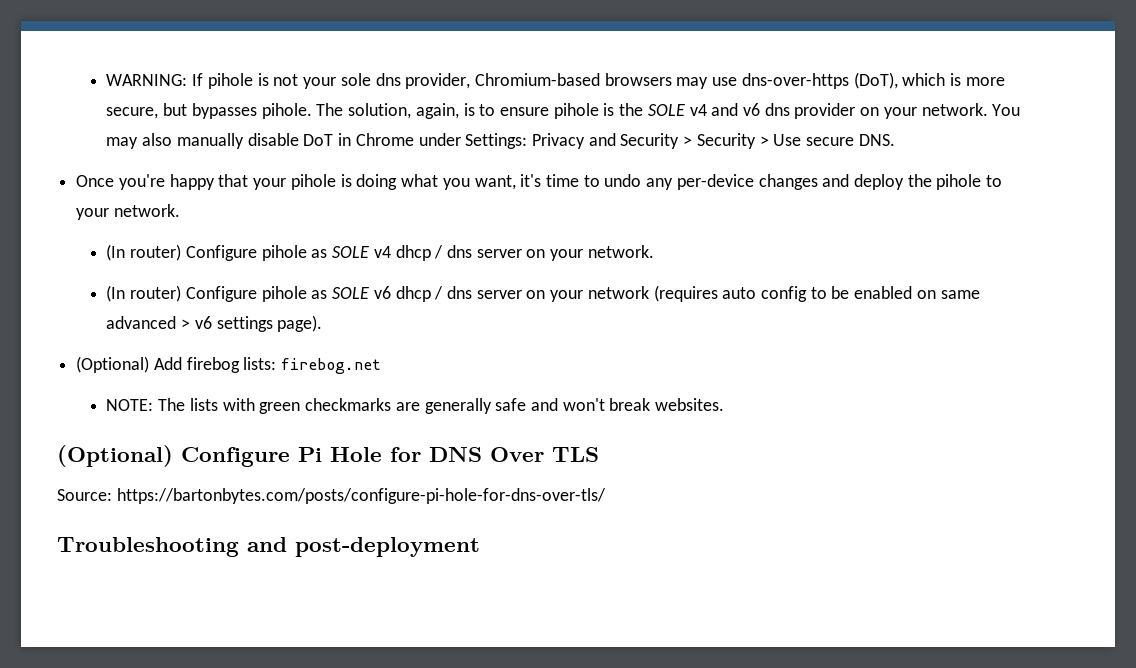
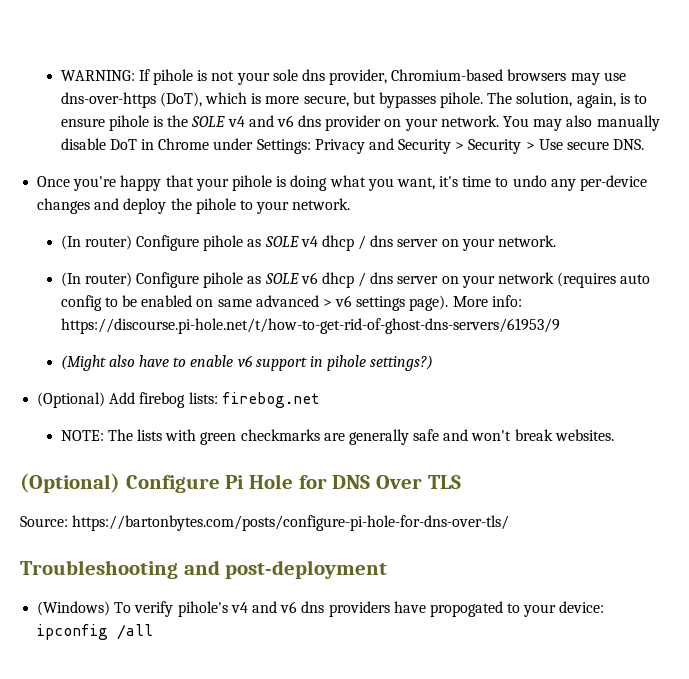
+ More info: https://discourse.pi-hole.net/t/how-to-get-rid-of-ghost-dns-servers/61953/9
+ (Might also have to enable v6 support in pihole settings?)
+ (Windows) To verify pihole's v4 and v6 dns providers have propogated to your device: ipconfig /all

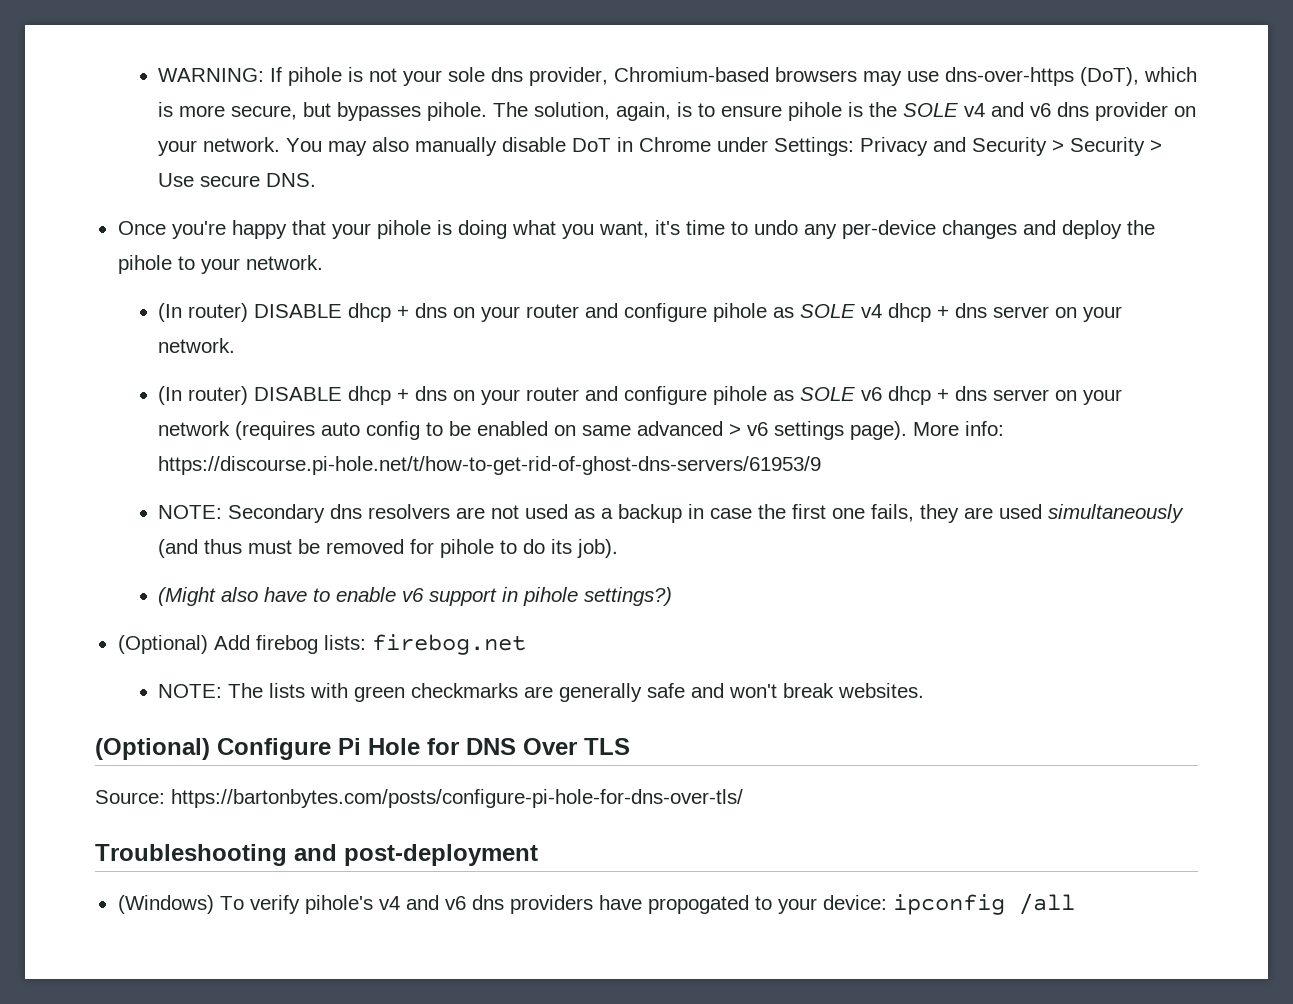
- (In router) Configure pihole as SOLE v4 dhcp / dns server on your network.
+ (In router) DISABLE dhcp + dns on your router and configure pihole as SOLE v4 dhcp + dns server on your network.
- (In router) Configure pihole as SOLE v6 dhcp / dns server on your network (requires auto config to be enabled on same advanced > v6 settings page).
+ (In router) DISABLE dhcp + dns on your router and configure pihole as SOLE v6 dhcp + dns server on your network (requires auto config to be enabled on same advanced > v6 settings page).
+ NOTE: Secondary dns resolvers are not used as a backup in case the first one fails, they are used simultaneously (and thus must be removed for pihole to do its job).

